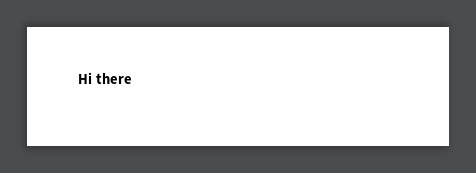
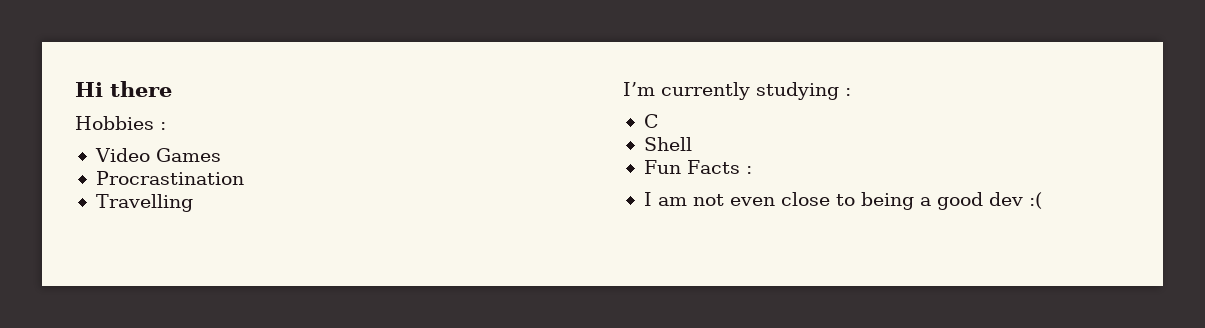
+ Hobbies :
+ Video Games
+ Procrastination
+ Travelling
+ I’m currently studying :
+ C
+ Shell
+ Fun Facts :
+ I am not even close to being a good dev :(

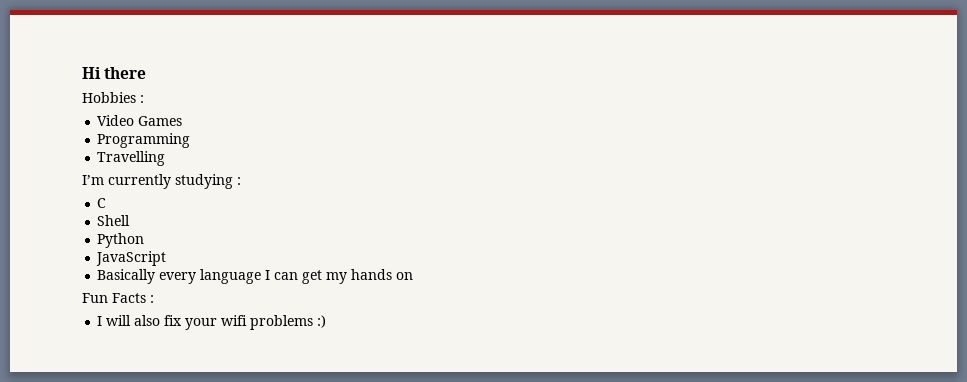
- Procrastination
+ Programming
+ Python
+ JavaScript
+ Basically every language I can get my hands on
  Fun Facts :
- I am not even close to being a good dev :(
+ I will also fix your wifi problems :)

